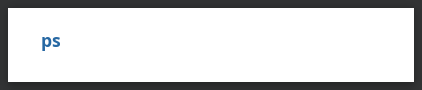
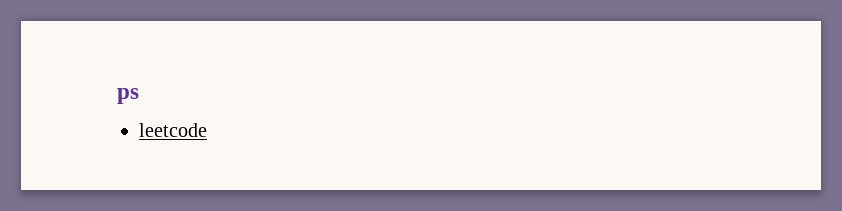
+ leetcode

